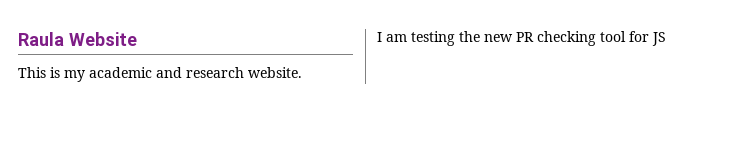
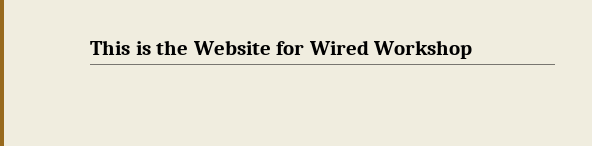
- Raula Website
- This is my academic and research website.
- I am testing the new PR checking tool for JS
+ This is the Website for Wired Workshop

